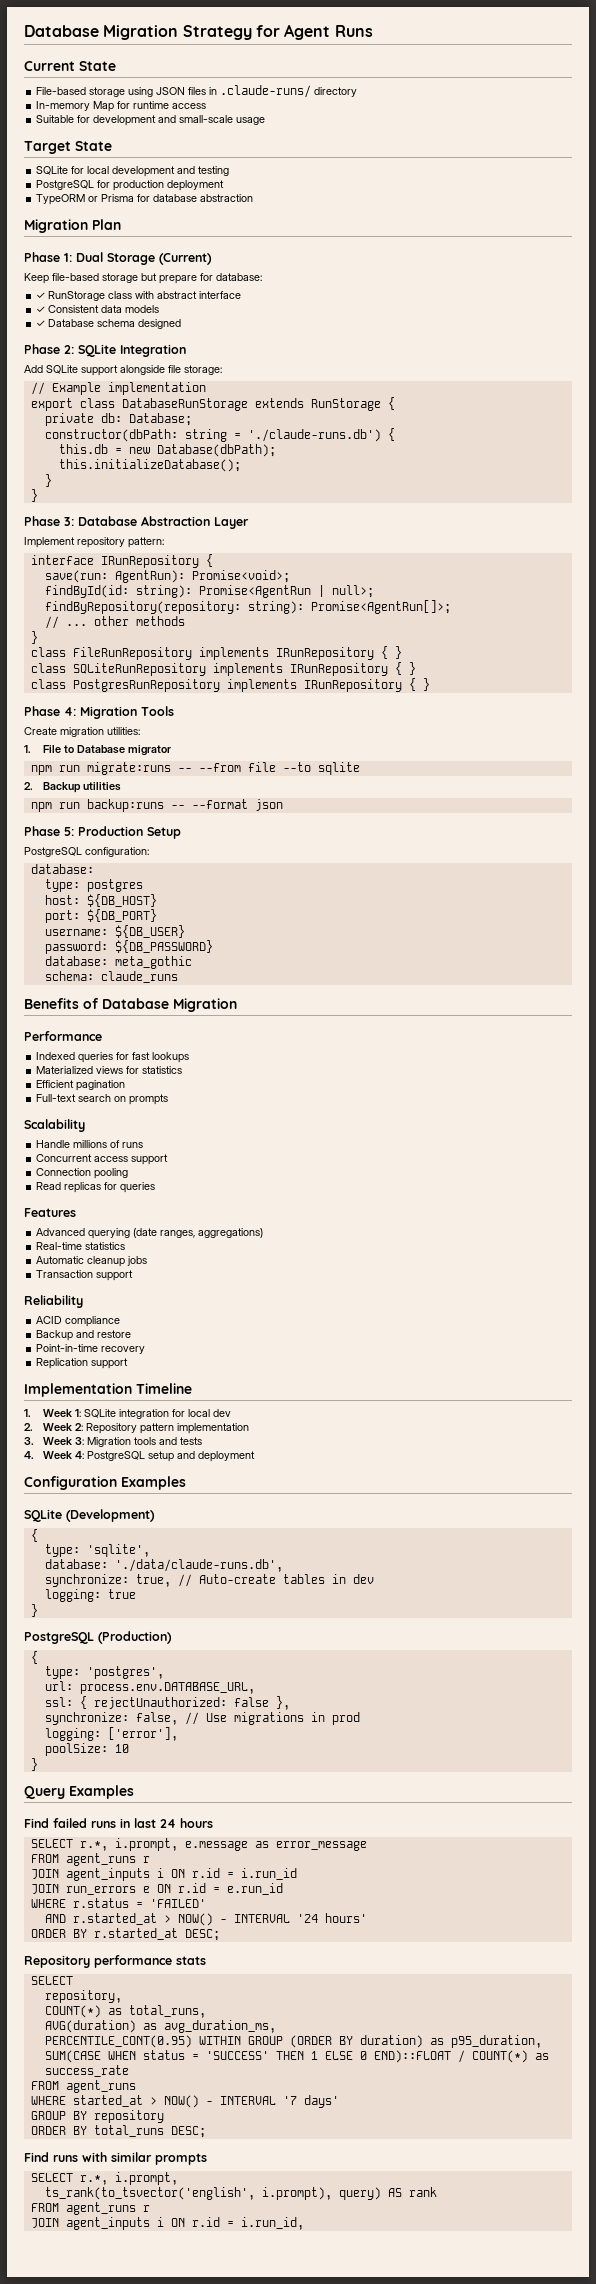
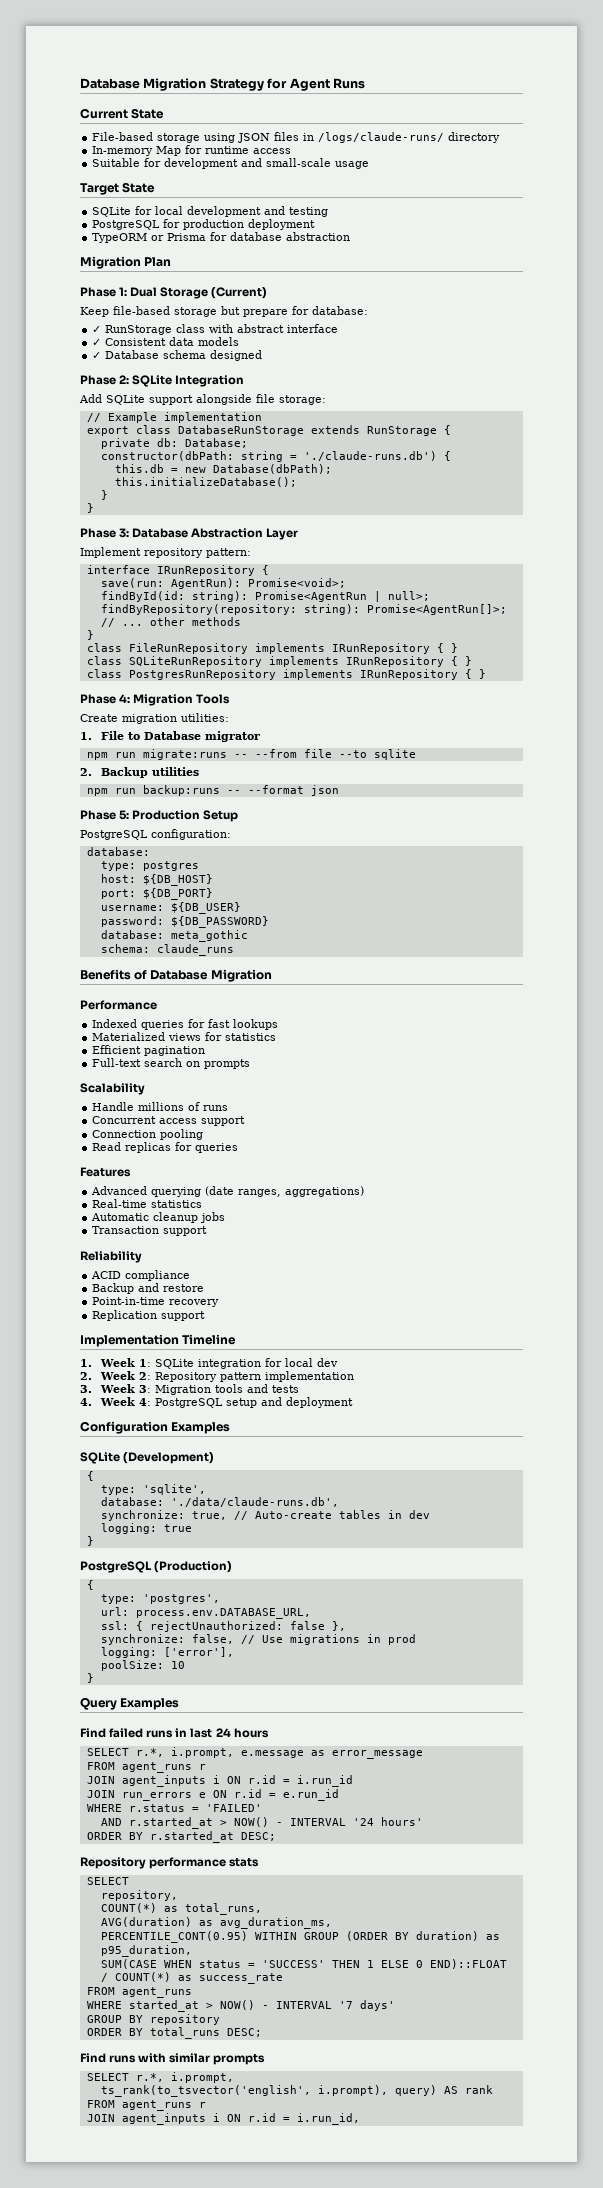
- File-based storage using JSON files in .claude-runs/ directory
+ File-based storage using JSON files in /logs/claude-runs/ directory

